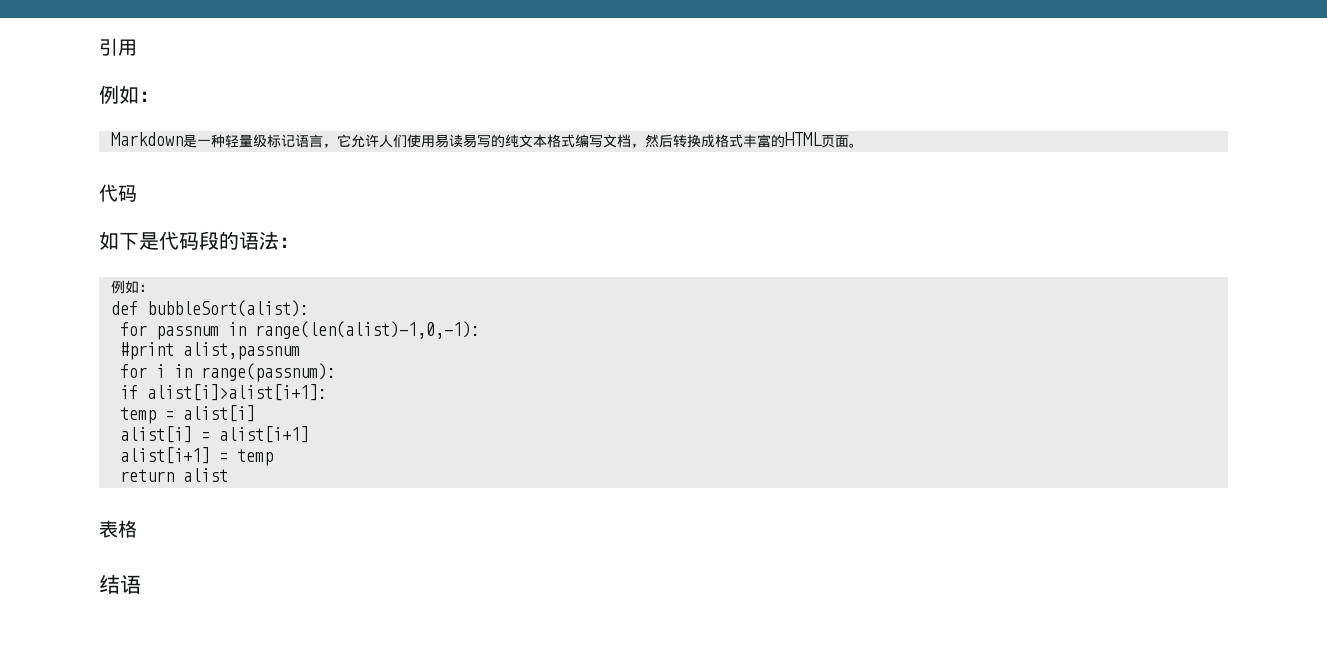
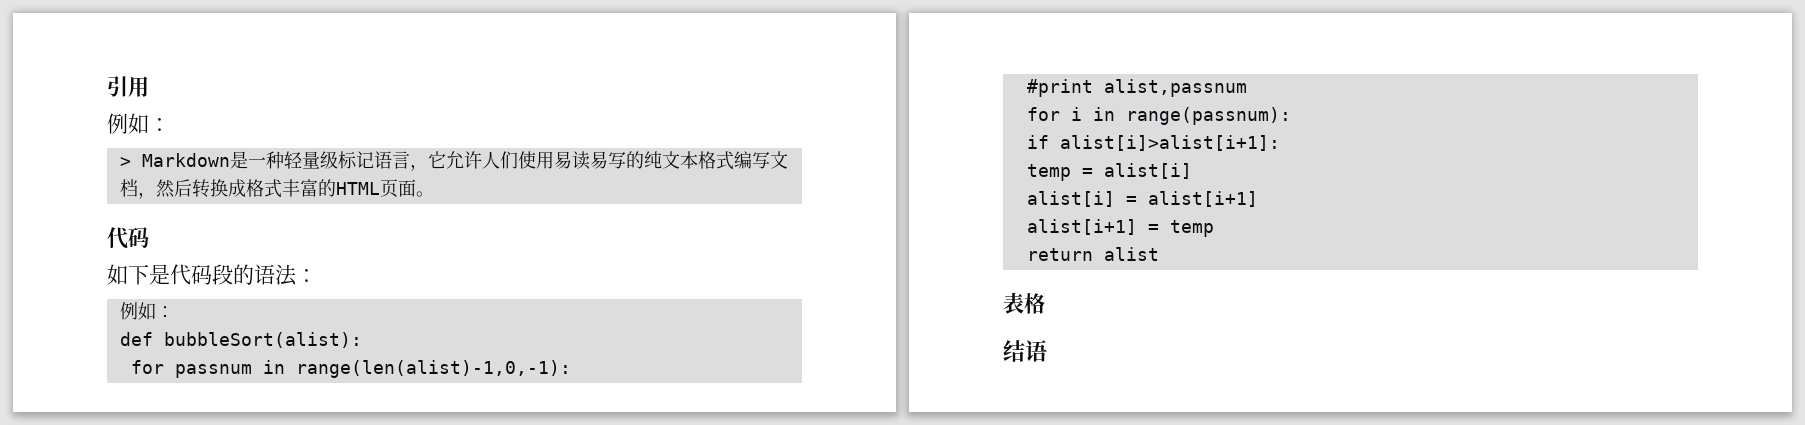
- Markdown是一种轻量级标记语言，它允许人们使用易读易写的纯文本格式编写文档，然后转换成格式丰富的HTML页面。
+ > Markdown是一种轻量级标记语言，它允许人们使用易读易写的纯文本格式编写文档，然后转换成格式丰富的HTML页面。

